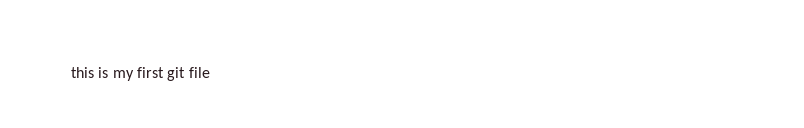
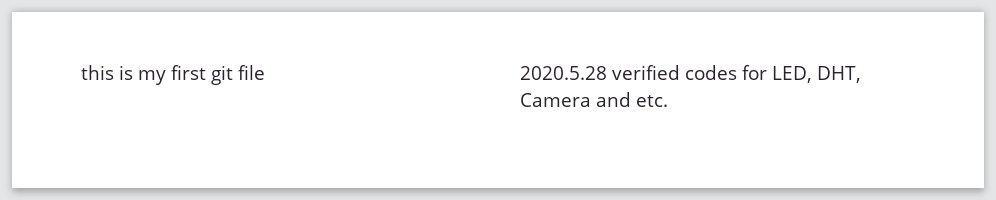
+ 2020.5.28 verified codes for LED, DHT, Camera and etc.

